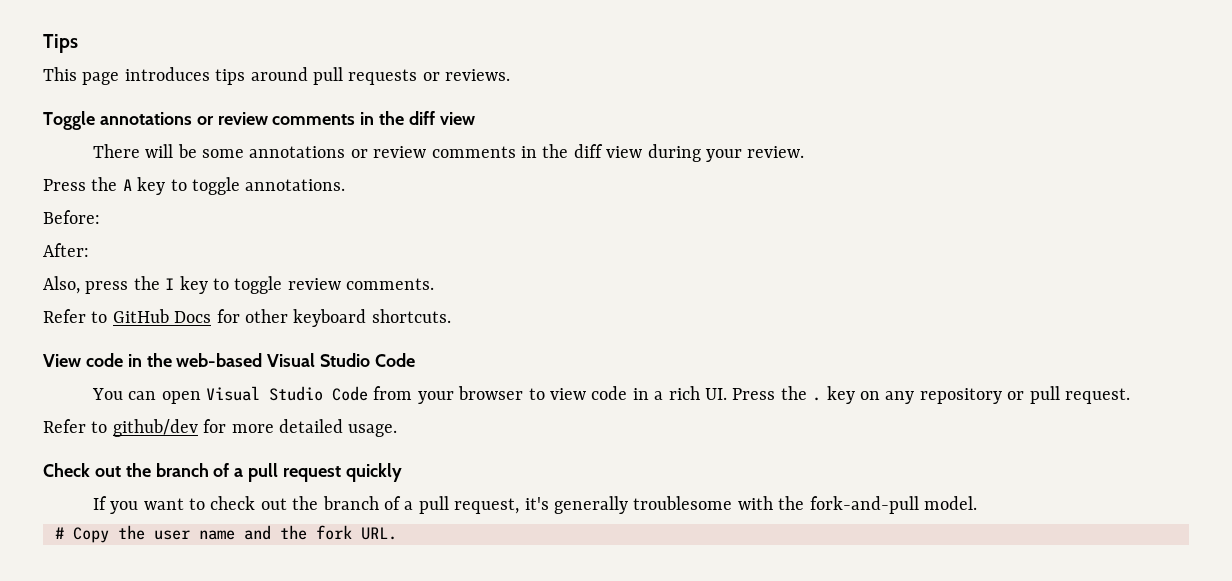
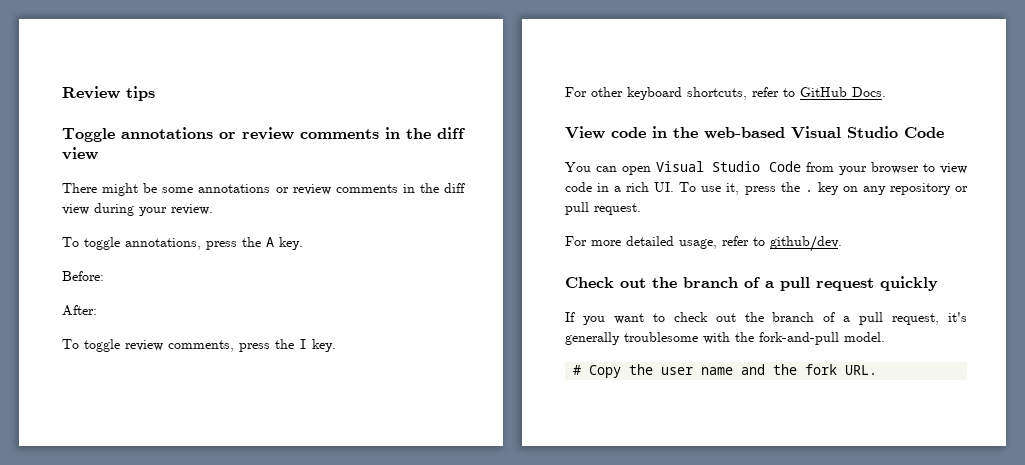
- Tips
- This page introduces tips around pull requests or reviews.
+ Review tips
- There will be some annotations or review comments in the diff view during your review.
+ There might be some annotations or review comments in the diff view during your review.
- Press the A key to toggle annotations.
+ To toggle annotations, press the A key.
  Before:
  After:
- Also, press the I key to toggle review comments.
- Refer to GitHub Docs for other keyboard shortcuts.
+ To toggle review comments, press the I key.
+ For other keyboard shortcuts, refer to GitHub Docs.
- You can open Visual Studio Code from your browser to view code in a rich UI. Press the . key on any repository or pull request.
+ You can open Visual Studio Code from your browser to view code in a rich UI. To use it, press the . key on any repository or pull request.
- Refer to github/dev for more detailed usage.
+ For more detailed usage, refer to github/dev.

